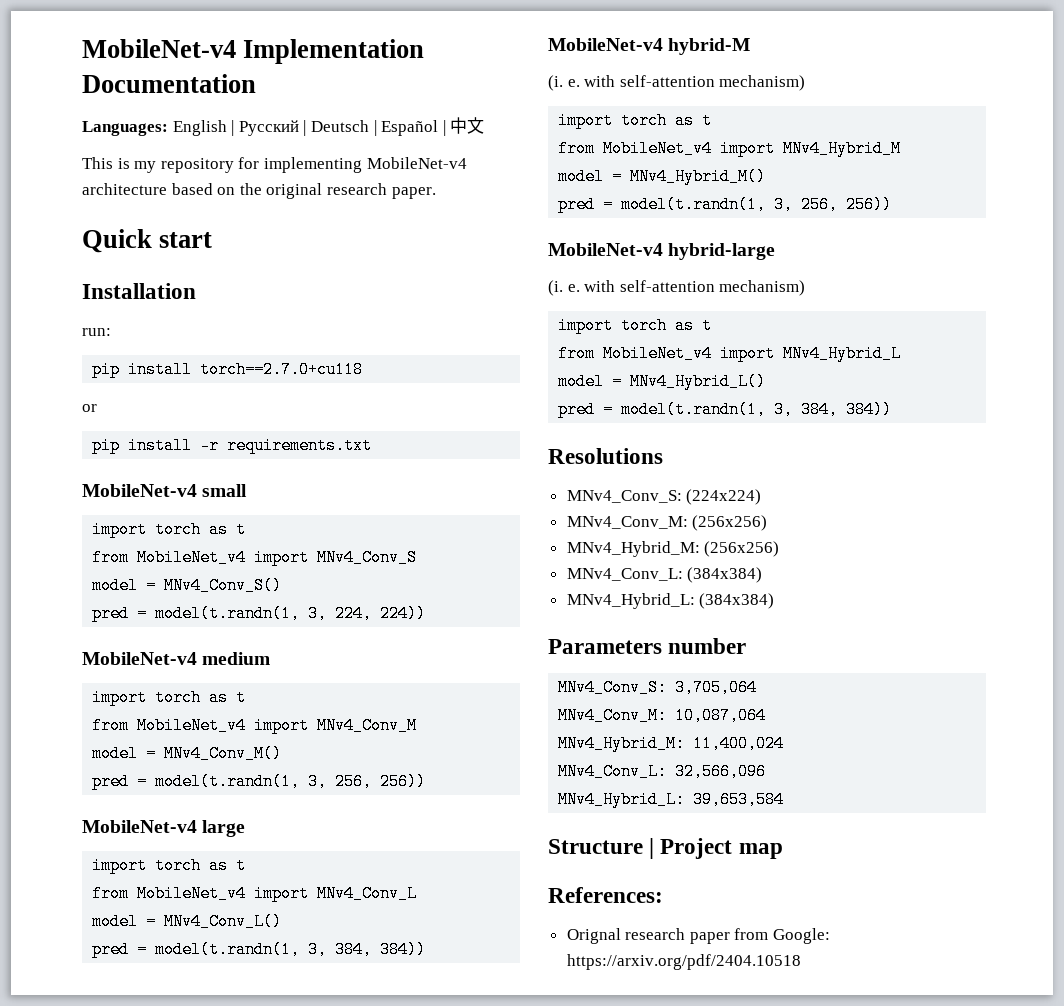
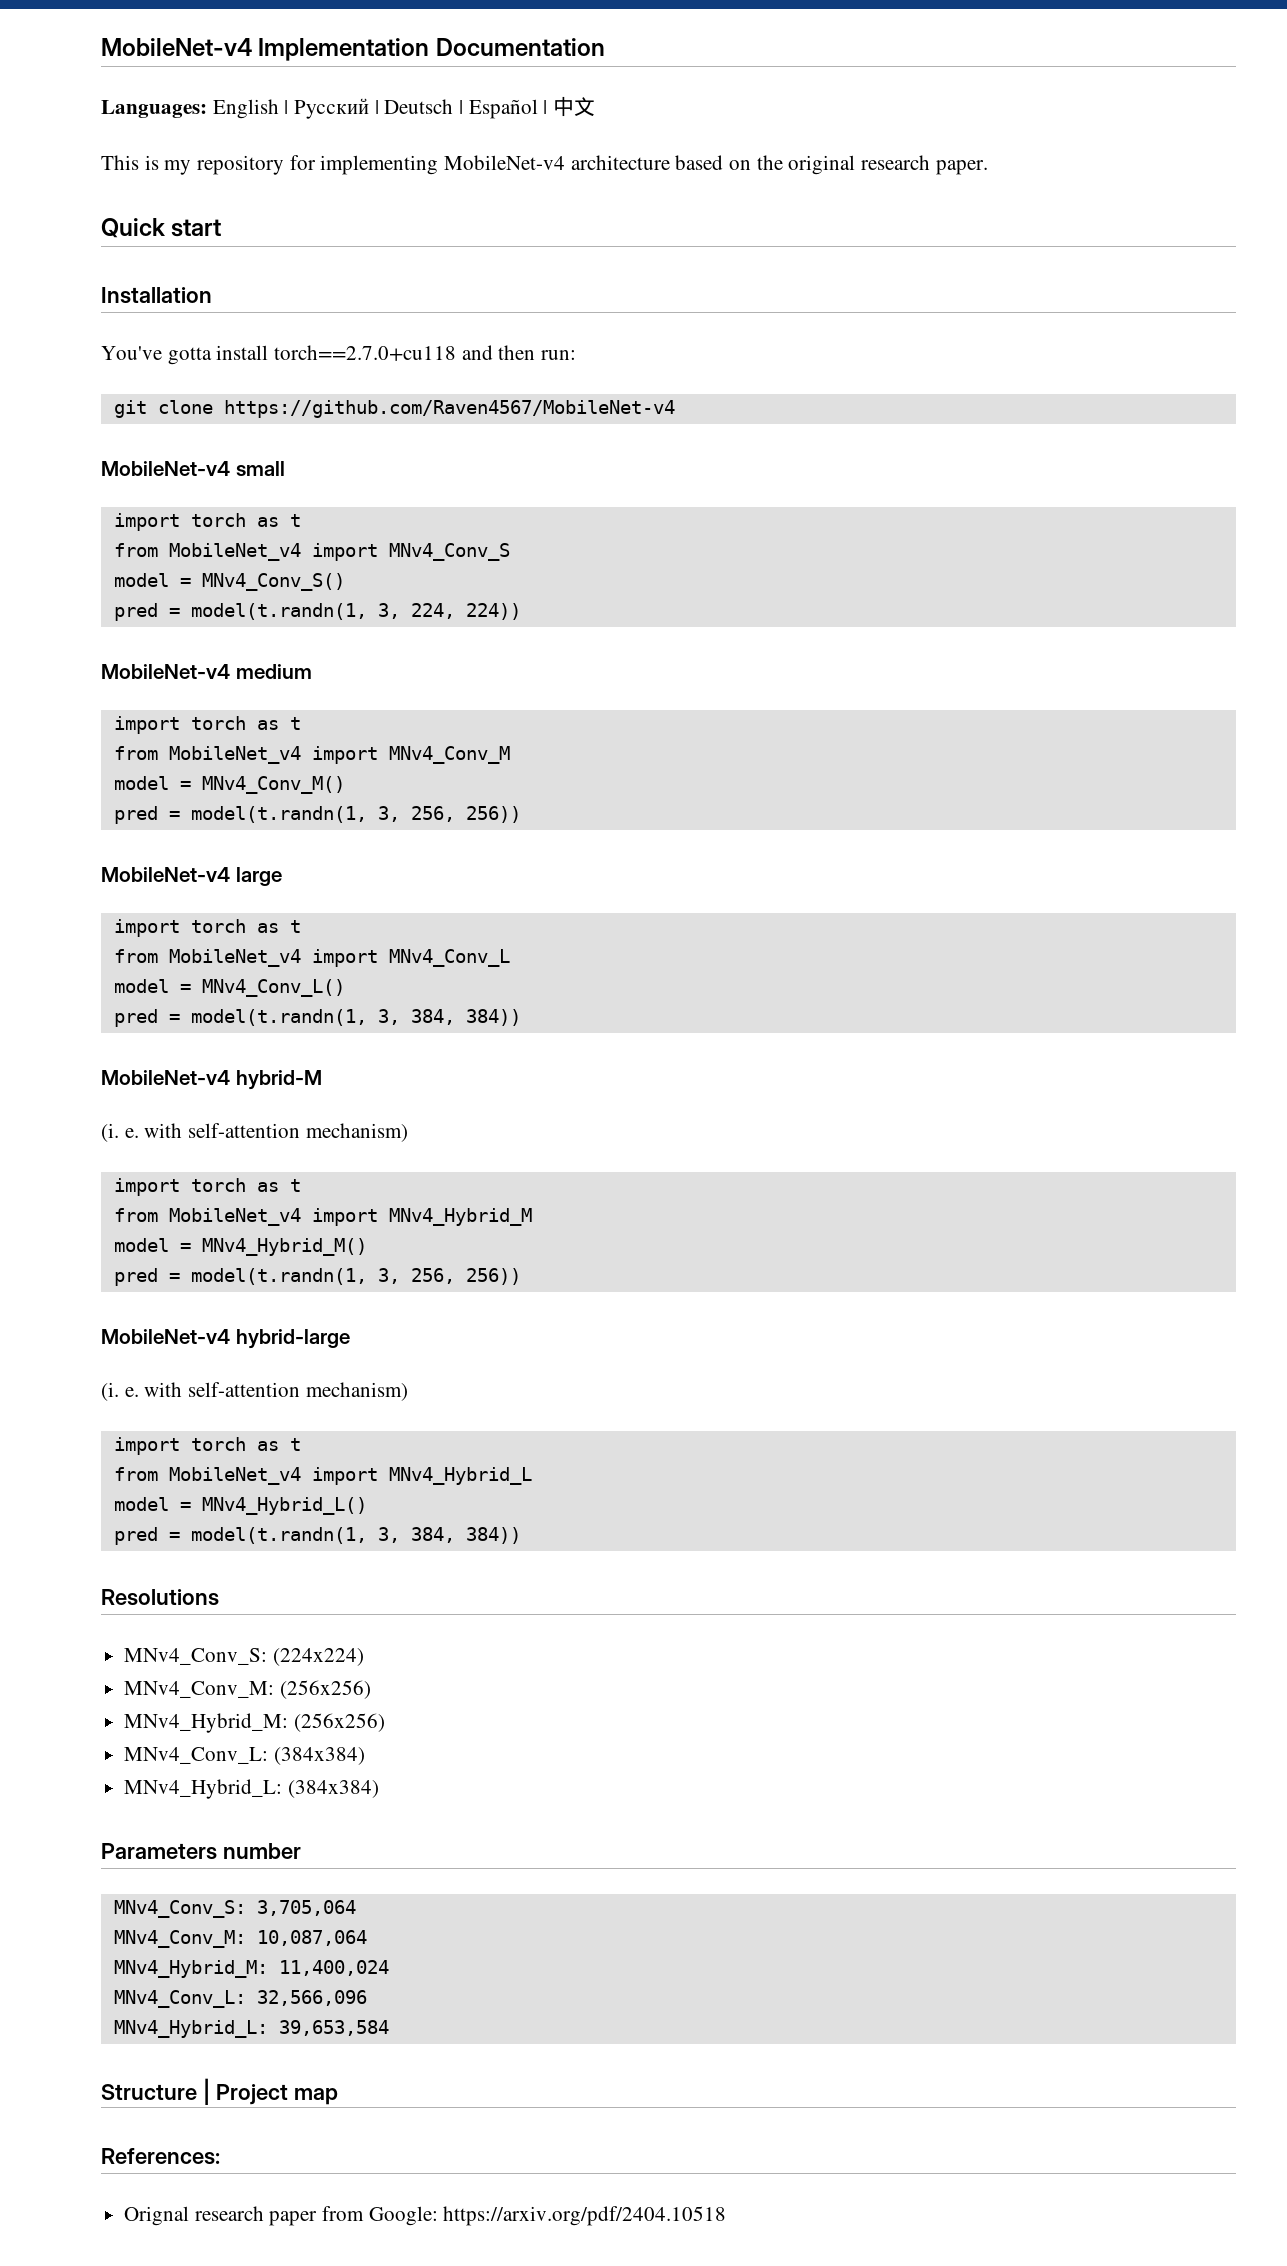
- run:
- pip install torch==2.7.0+cu118
- or
- pip install -r requirements.txt
+ You've gotta install torch==2.7.0+cu118 and then run:
+ git clone https://github.com/Raven4567/MobileNet-v4

